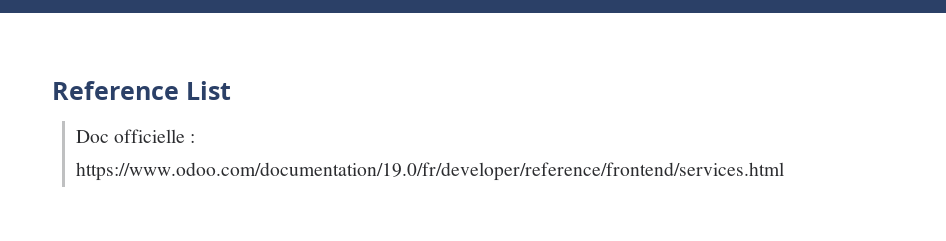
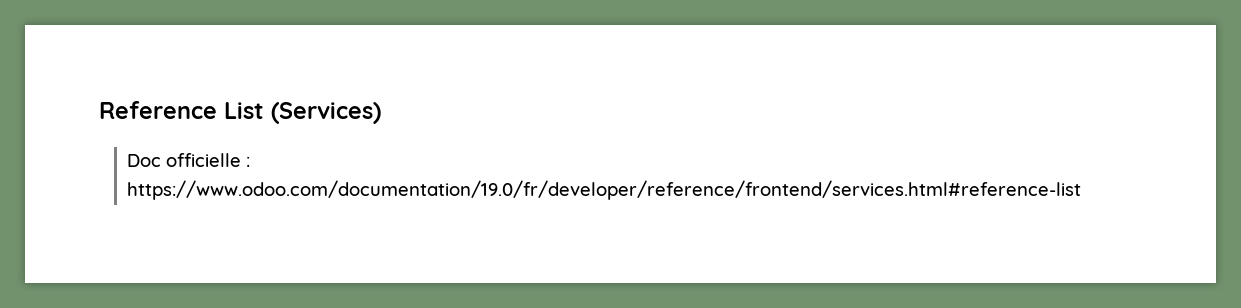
- Reference List
+ Reference List (Services)
- Doc officielle : https://www.odoo.com/documentation/19.0/fr/developer/reference/frontend/services.html
+ Doc officielle : https://www.odoo.com/documentation/19.0/fr/developer/reference/frontend/services.html#reference-list

